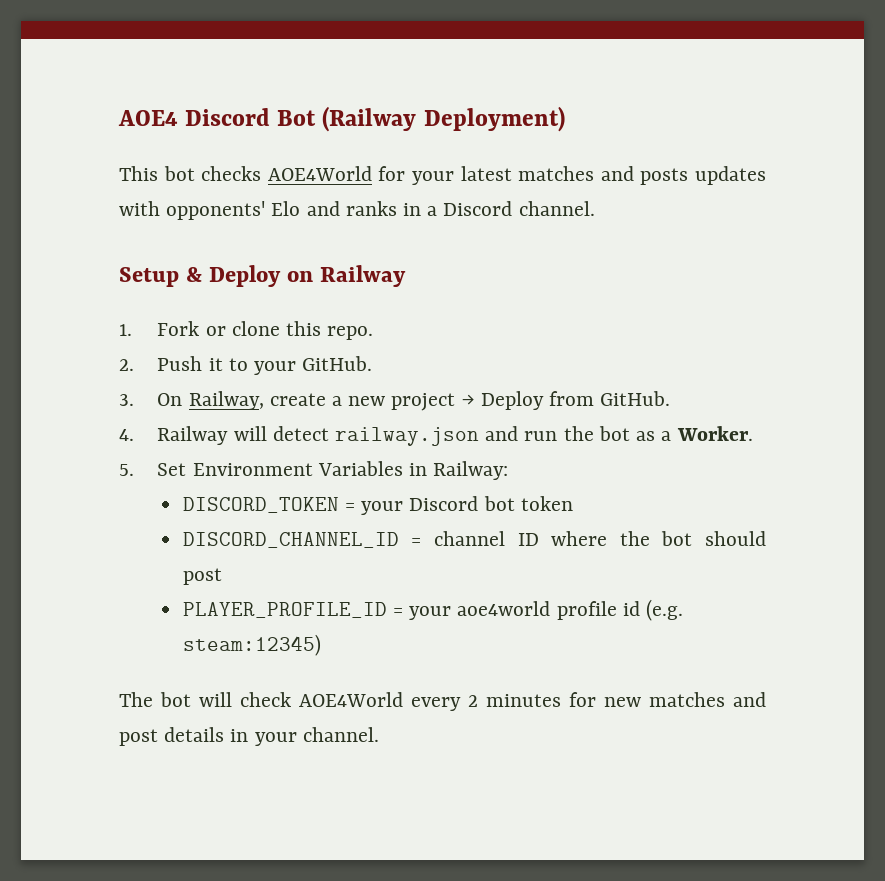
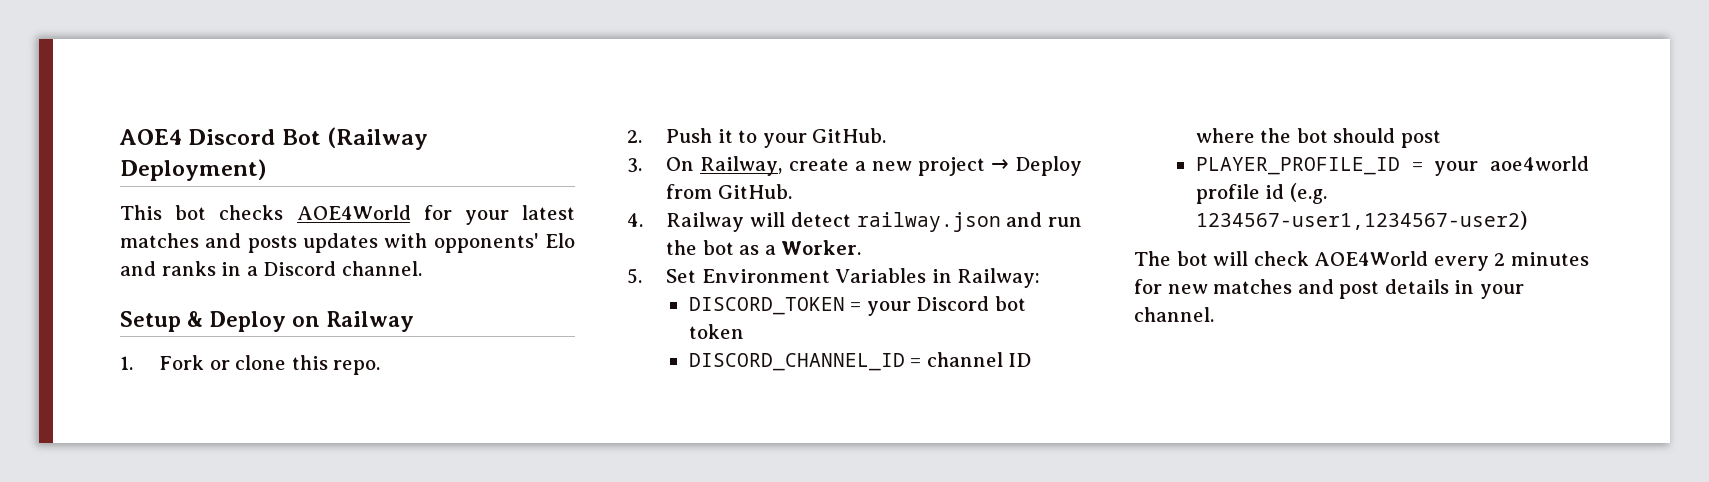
- PLAYER_PROFILE_ID = your aoe4world profile id (e.g. steam:12345)
+ PLAYER_PROFILE_ID = your aoe4world profile id (e.g. 1234567-user1,1234567-user2)

